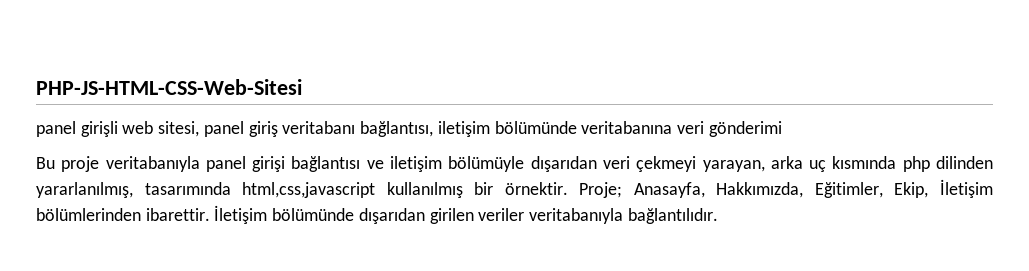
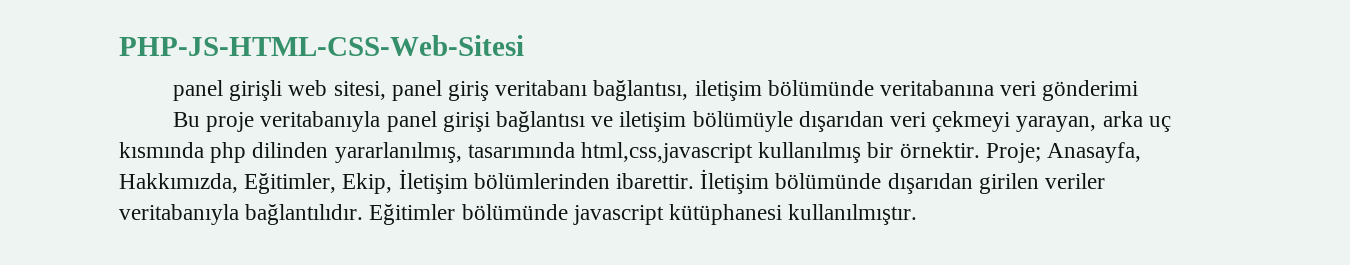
+ Eğitimler bölümünde javascript kütüphanesi kullanılmıştır.

